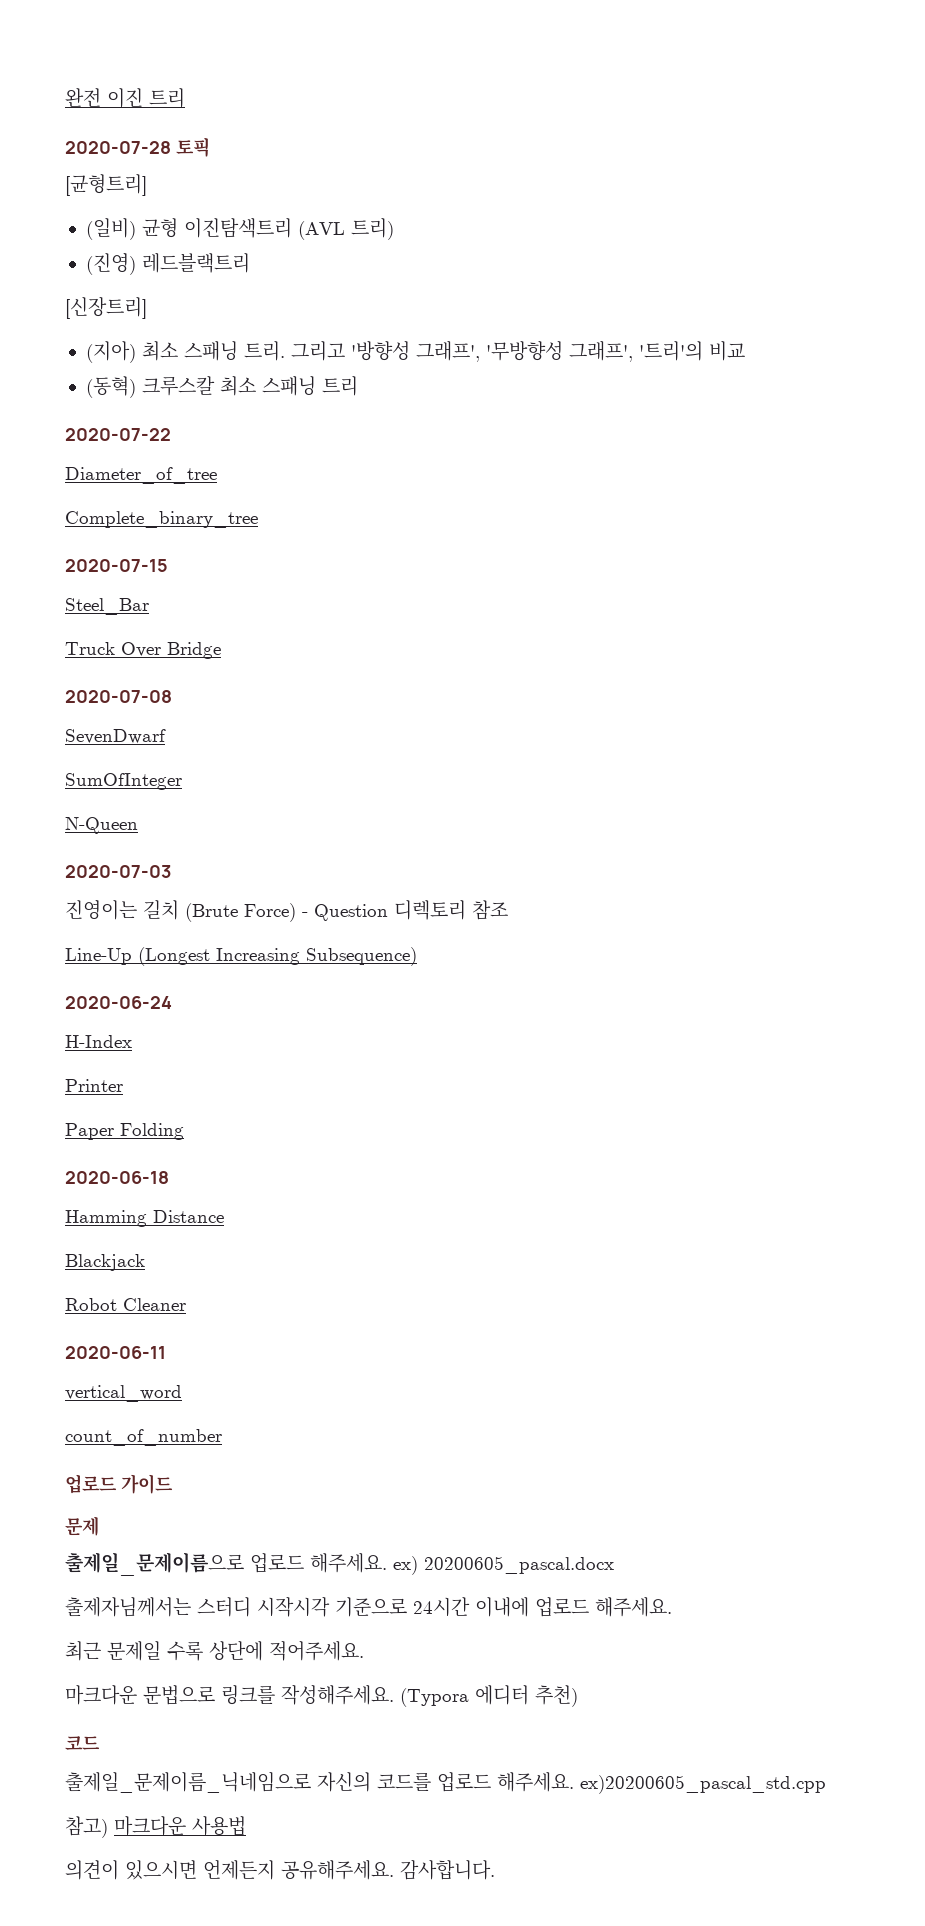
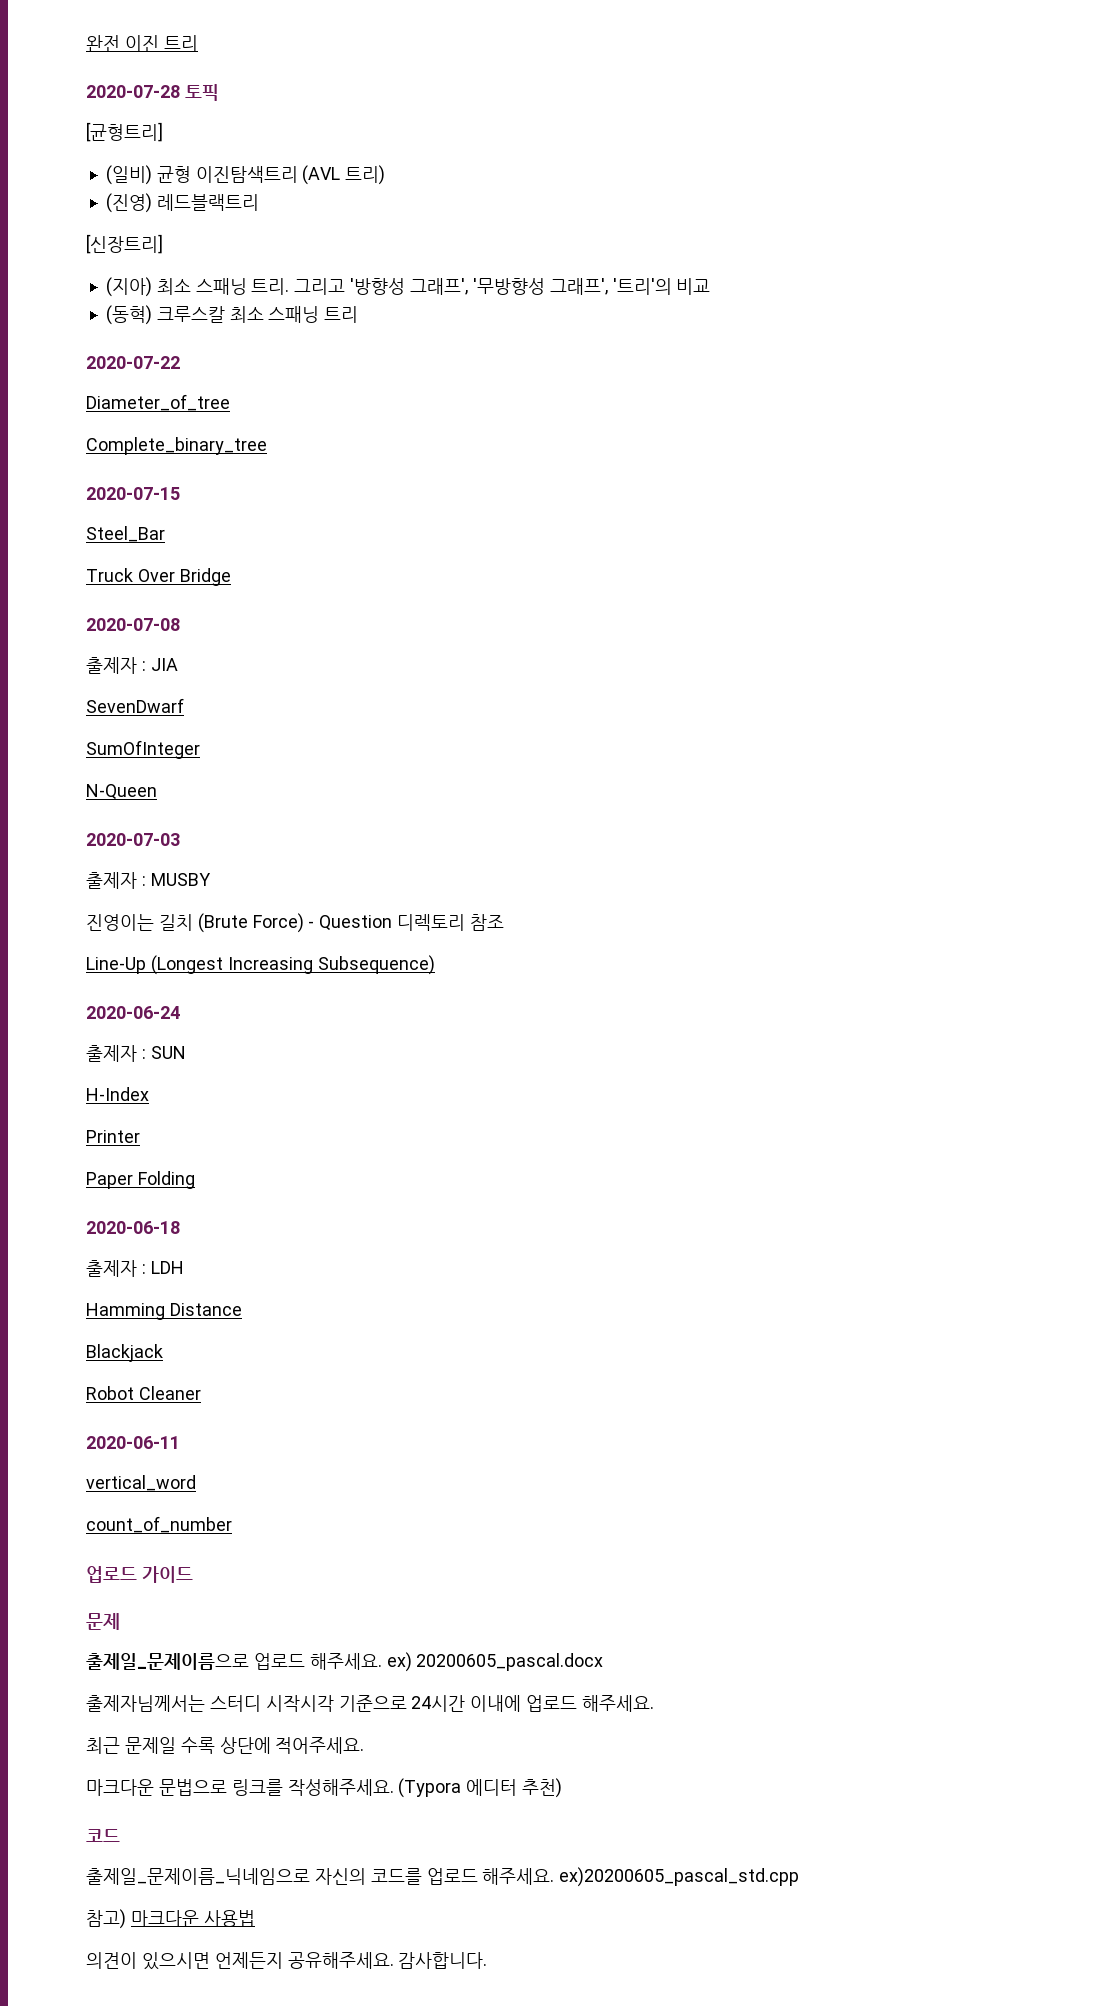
+ 출제자 : JIA
+ 출제자 : MUSBY
+ 출제자 : SUN
+ 출제자 : LDH

